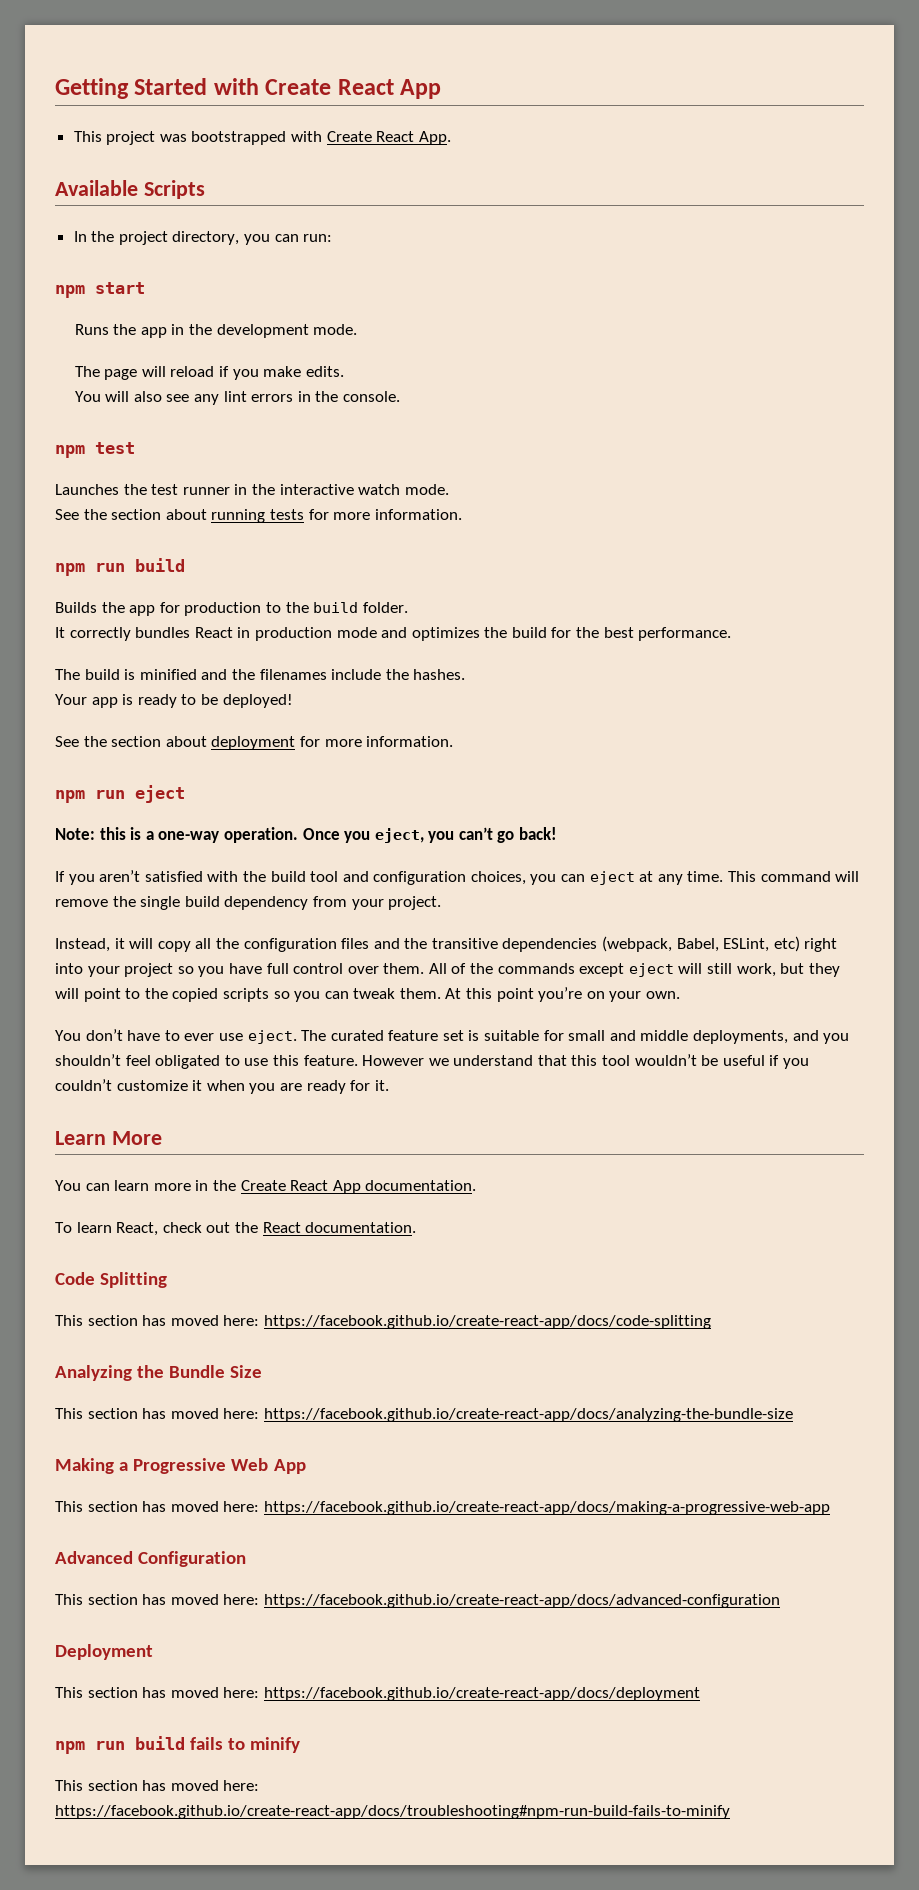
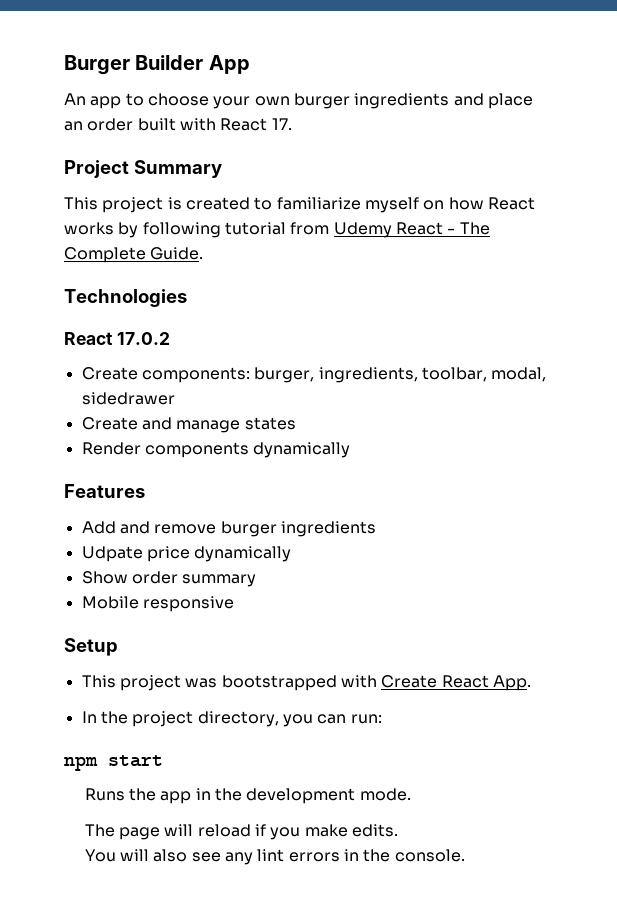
- Getting Started with Create React App
+ Burger Builder App
+ An app to choose your own burger ingredients and place an order built with React 17.
+ Project Summary
+ This project is created to familiarize myself on how React works by following tutorial from Udemy React - The Complete Guide.
+ Technologies
+ React 17.0.2
+ Create components: burger, ingredients, toolbar, modal, sidedrawer
+ Create and manage states
+ Render components dynamically
+ Features
+ Add and remove burger ingredients
+ Udpate price dynamically
+ Show order summary
+ Mobile responsive
+ Setup
- Available Scripts
- npm test
- Launches the test runner in the interactive watch mode.
- See the section about running tests for more information.
- npm run build
- Builds the app for production to the build folder.
- It correctly bundles React in production mode and optimizes the build for the best performance.
- The build is minified and the filenames include the hashes.
- Your app is ready to be deployed!
- See the section about deployment for more information.
- npm run eject
- Note: this is a one-way operation. Once you eject, you can’t go back!
- If you aren’t satisfied with the build tool and configuration choices, you can eject at any time. This command will remove the single build dependency from your project.
- Instead, it will copy all the configuration files and the transitive dependencies (webpack, Babel, ESLint, etc) right into your project so you have full control over them. All of the commands except eject will still work, but they will point to the copied scripts so you can tweak them. At this point you’re on your own.
- You don’t have to ever use eject. The curated feature set is suitable for small and middle deployments, and you shouldn’t feel obligated to use this feature. However we understand that this tool wouldn’t be useful if you couldn’t customize it when you are ready for it.
- Learn More
- You can learn more in the Create React App documentation.
- To learn React, check out the React documentation.
- Code Splitting
- This section has moved here: https://facebook.github.io/create-react-app/docs/code-splitting
- Analyzing the Bundle Size
- This section has moved here: https://facebook.github.io/create-react-app/docs/analyzing-the-bundle-size
- Making a Progressive Web App
- This section has moved here: https://facebook.github.io/create-react-app/docs/making-a-progressive-web-app
- Advanced Configuration
- This section has moved here: https://facebook.github.io/create-react-app/docs/advanced-configuration
- Deployment
- This section has moved here: https://facebook.github.io/create-react-app/docs/deployment
- npm run build fails to minify
- This section has moved here: https://facebook.github.io/create-react-app/docs/troubleshooting#npm-run-build-fails-to-minify

